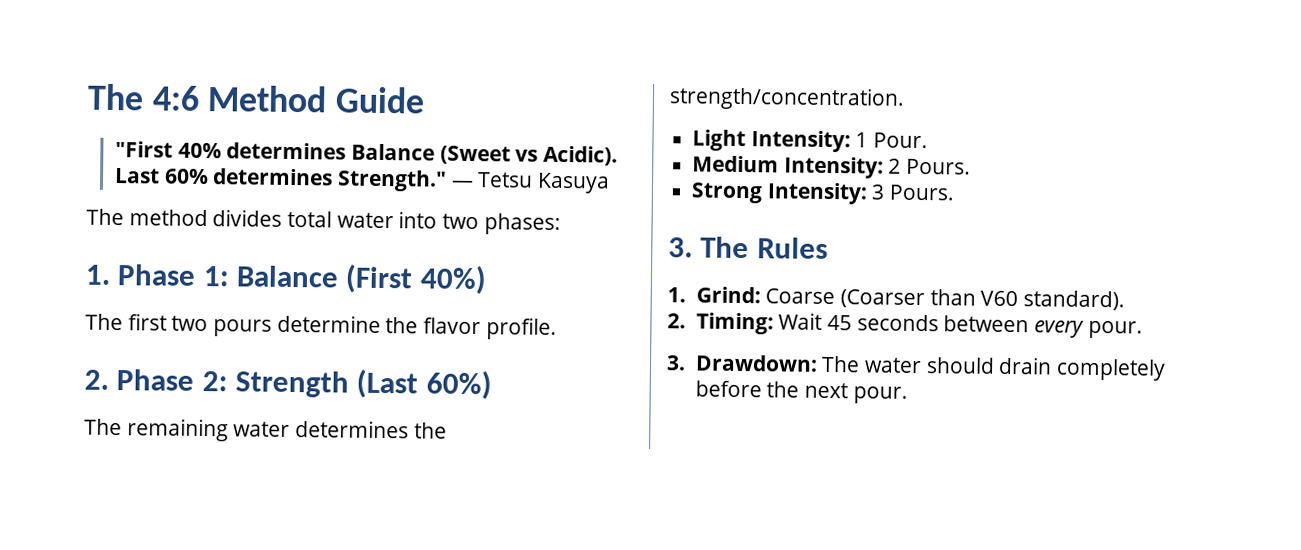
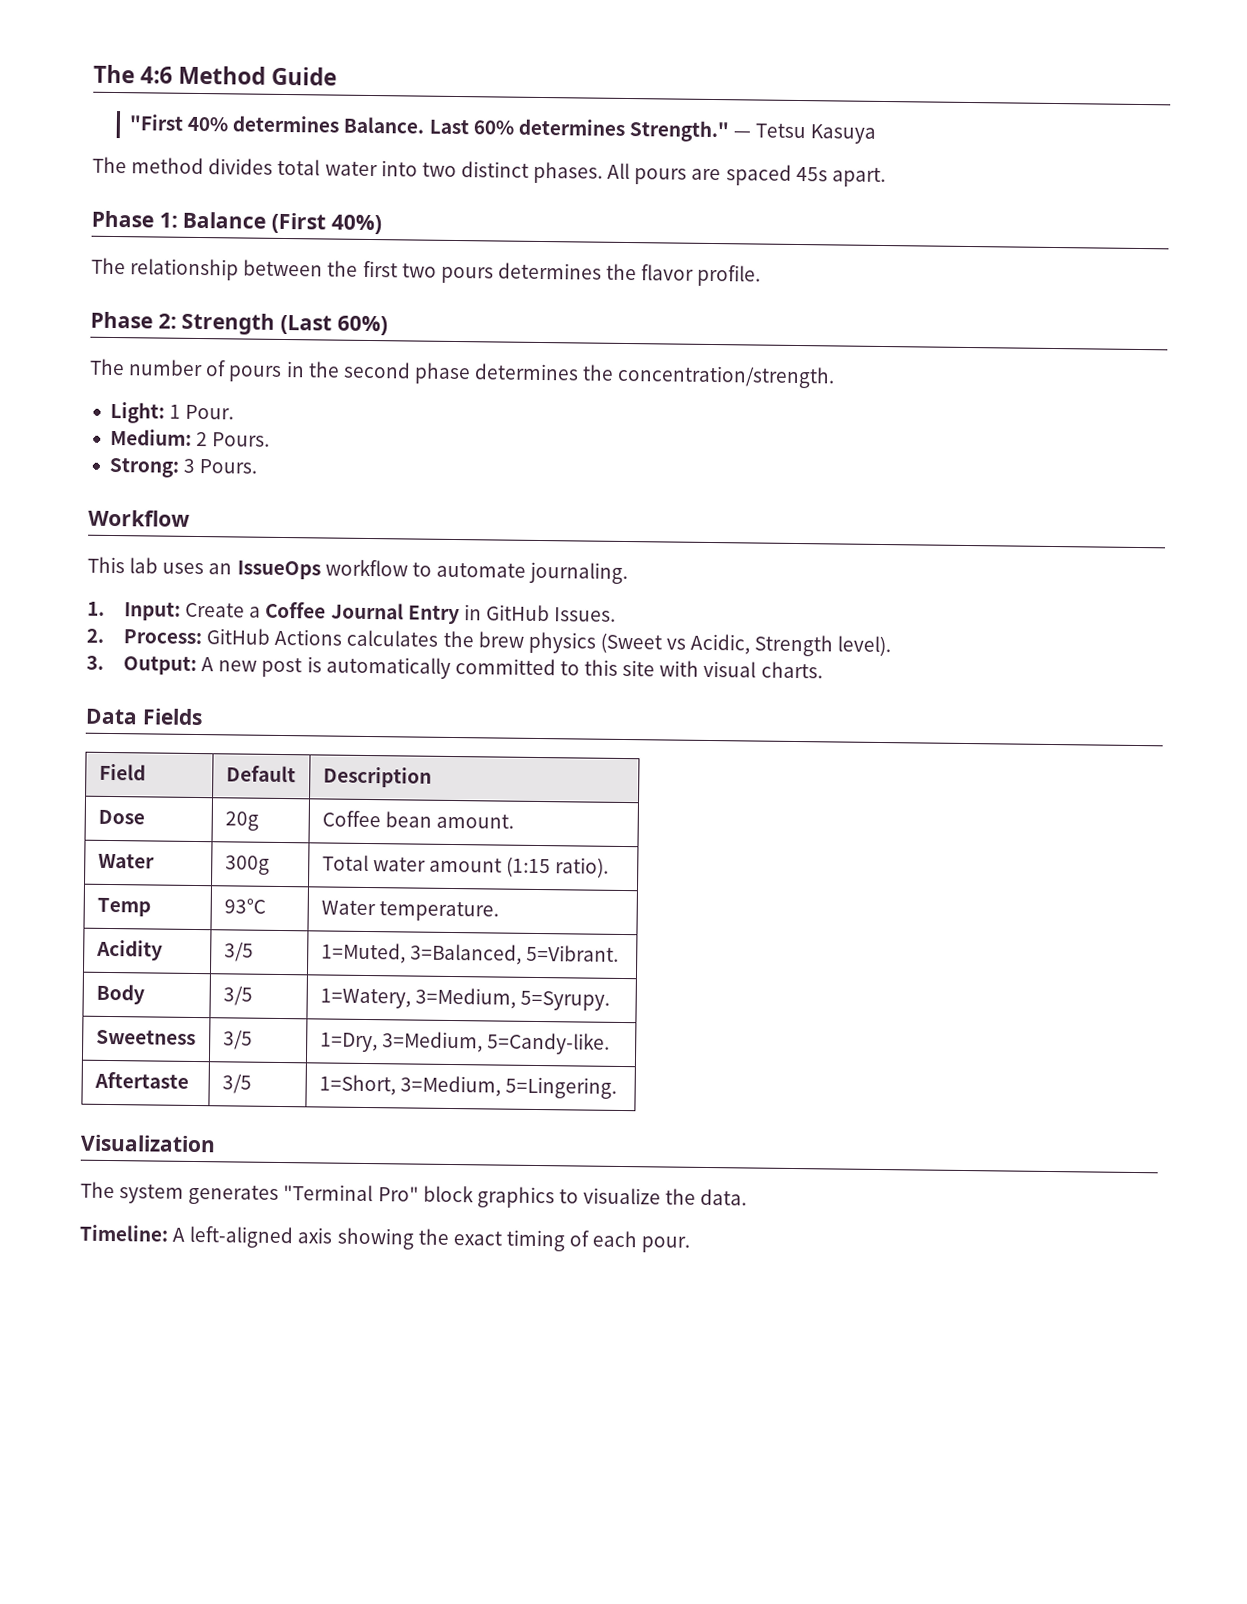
- "First 40% determines Balance (Sweet vs Acidic).
+ "First 40% determines Balance.
- The method divides total water into two phases:
- 1. Phase 1: Balance (First 40%)
+ The method divides total water into two distinct phases. All pours are spaced 45s apart.
+ Phase 1: Balance (First 40%)
- The first two pours determine the flavor profile.
+ The relationship between the first two pours determines the flavor profile.
- 2. Phase 2: Strength (Last 60%)
+ Phase 2: Strength (Last 60%)
- The remaining water determines the strength/concentration.
- Light Intensity: 1 Pour.
+ The number of pours in the second phase determines the concentration/strength.
+ Light: 1 Pour.
- Medium Intensity: 2 Pours.
+ Medium: 2 Pours.
- Strong Intensity: 3 Pours.
+ Strong: 3 Pours.
- 3. The Rules
- 1. Grind: Coarse (Coarser than V60 standard).
- 2. Timing: Wait 45 seconds between every pour.
- 3. Drawdown: The water should drain completely before the next pour.
+ Workflow
+ This lab uses an IssueOps workflow to automate journaling.
+ 1. Input: Create a Coffee Journal Entry in GitHub Issues.
+ 2. Process: GitHub Actions calculates the brew physics (Sweet vs Acidic, Strength level).
+ 3. Output: A new post is automatically committed to this site with visual charts.
+ Data Fields
+ Field | Default | Description
+ Dose | 20g | Coffee bean amount.
+ Water | 300g | Total water amount (1:15 ratio).
+ Temp | 93°C | Water temperature.
+ Acidity | 3/5 | 1=Muted, 3=Balanced, 5=Vibrant.
+ Body | 3/5 | 1=Watery, 3=Medium, 5=Syrupy.
+ Sweetness | 3/5 | 1=Dry, 3=Medium, 5=Candy-like.
+ Aftertaste | 3/5 | 1=Short, 3=Medium, 5=Lingering.
+ Visualization
+ The system generates "Terminal Pro" block graphics to visualize the data.
+ Timeline: A left-aligned axis showing the exact timing of each pour.

